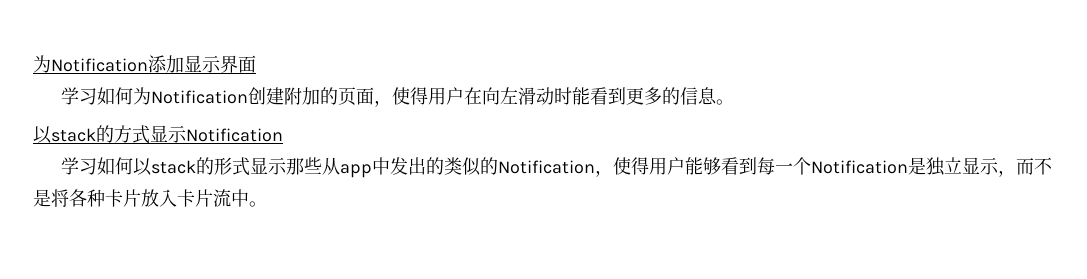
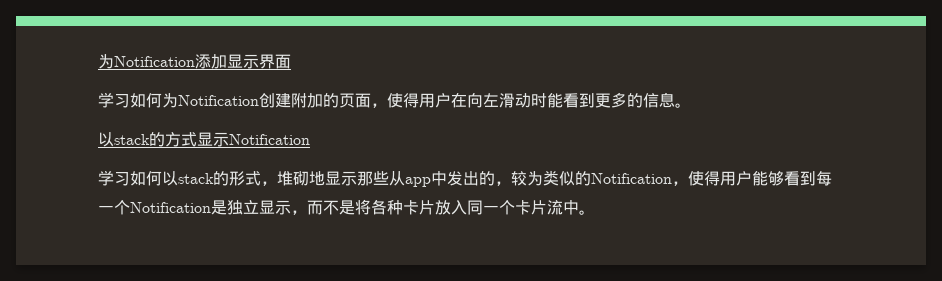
- 学习如何以stack的形式显示那些从app中发出的类似的Notification，使得用户能够看到每一个Notification是独立显示，而不是将各种卡片放入卡片流中。
+ 学习如何以stack的形式，堆砌地显示那些从app中发出的，较为类似的Notification，使得用户能够看到每一个Notification是独立显示，而不是将各种卡片放入同一个卡片流中。

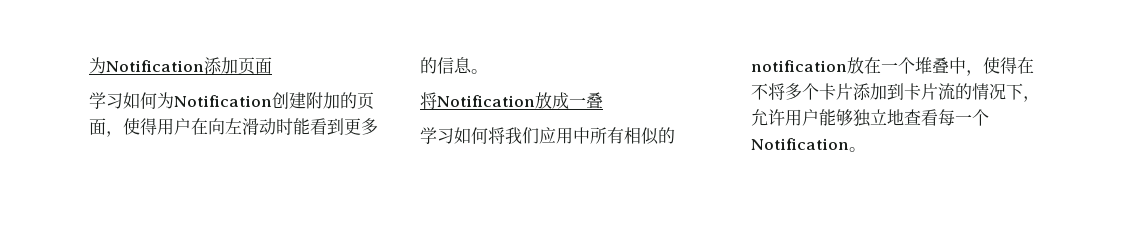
- 为Notification添加显示界面
+ 为Notification添加页面
- 以stack的方式显示Notification
- 学习如何以stack的形式，堆砌地显示那些从app中发出的，较为类似的Notification，使得用户能够看到每一个Notification是独立显示，而不是将各种卡片放入同一个卡片流中。
+ 将Notification放成一叠
+ 学习如何将我们应用中所有相似的notification放在一个堆叠中，使得在不将多个卡片添加到卡片流的情况下，允许用户能够独立地查看每一个Notification。

